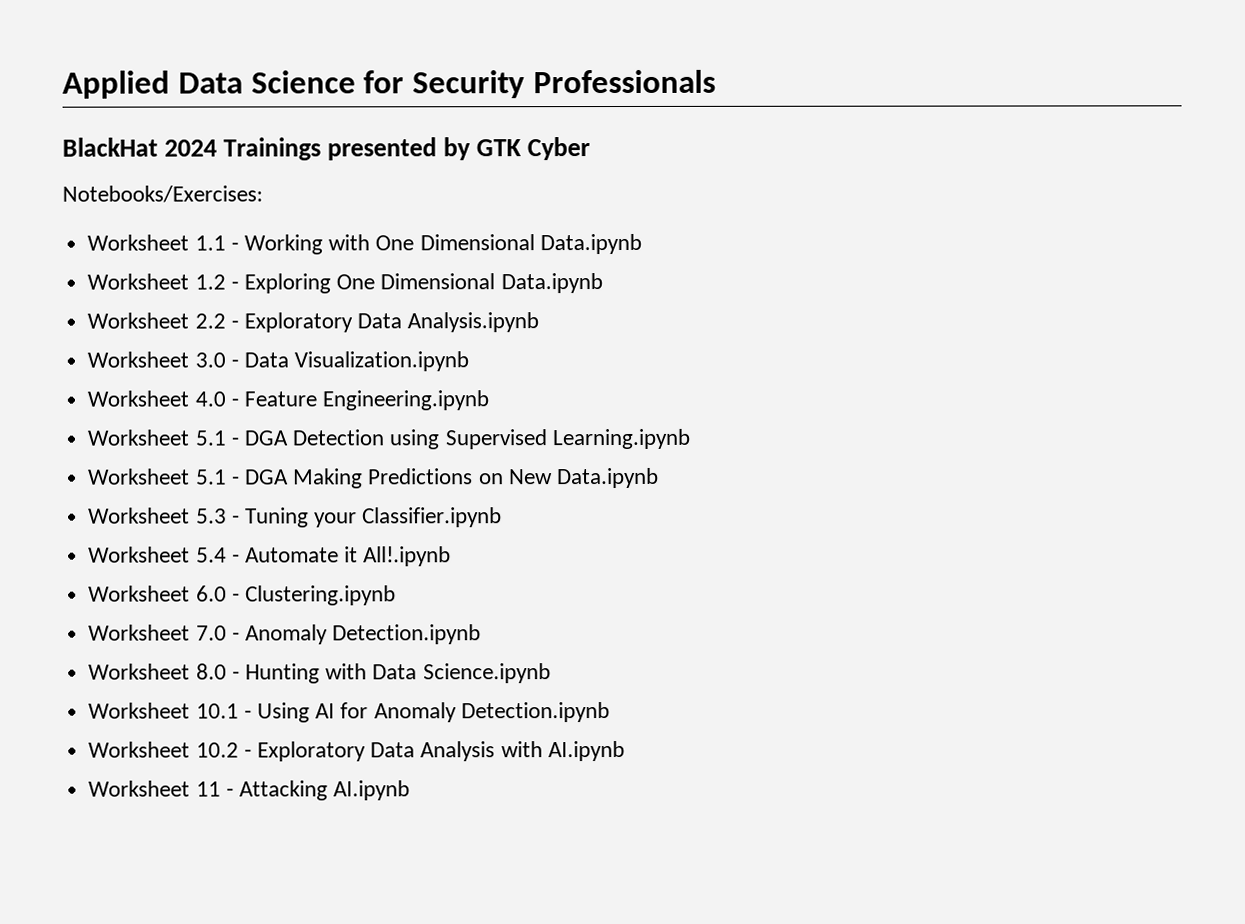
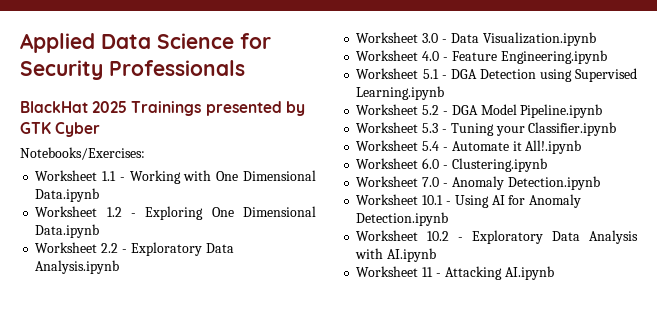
- BlackHat 2024 Trainings presented by GTK Cyber
+ BlackHat 2025 Trainings presented by GTK Cyber
- Worksheet 5.1 - DGA Making Predictions on New Data.ipynb
+ Worksheet 5.2 - DGA Model Pipeline.ipynb
- Worksheet 8.0 - Hunting with Data Science.ipynb

